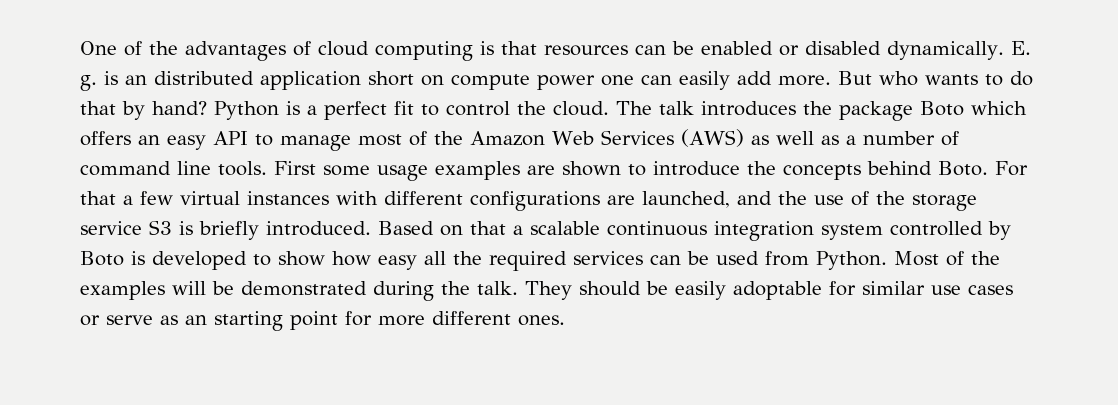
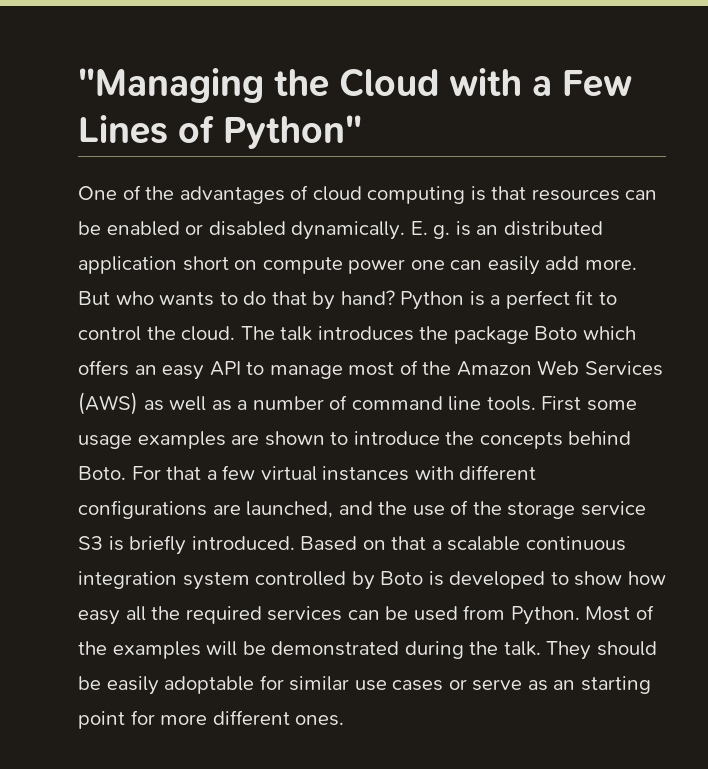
+ "Managing the Cloud with a Few Lines of Python"

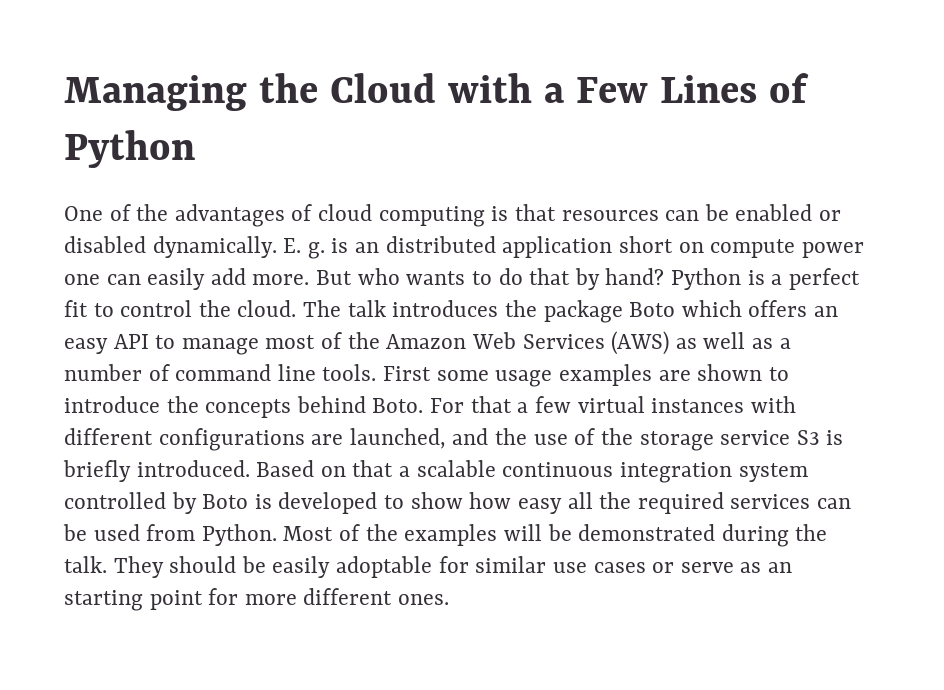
- "Managing the Cloud with a Few Lines of Python"
+ Managing the Cloud with a Few Lines of Python

